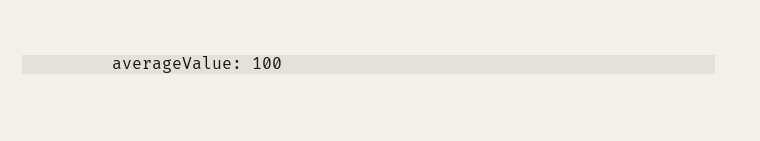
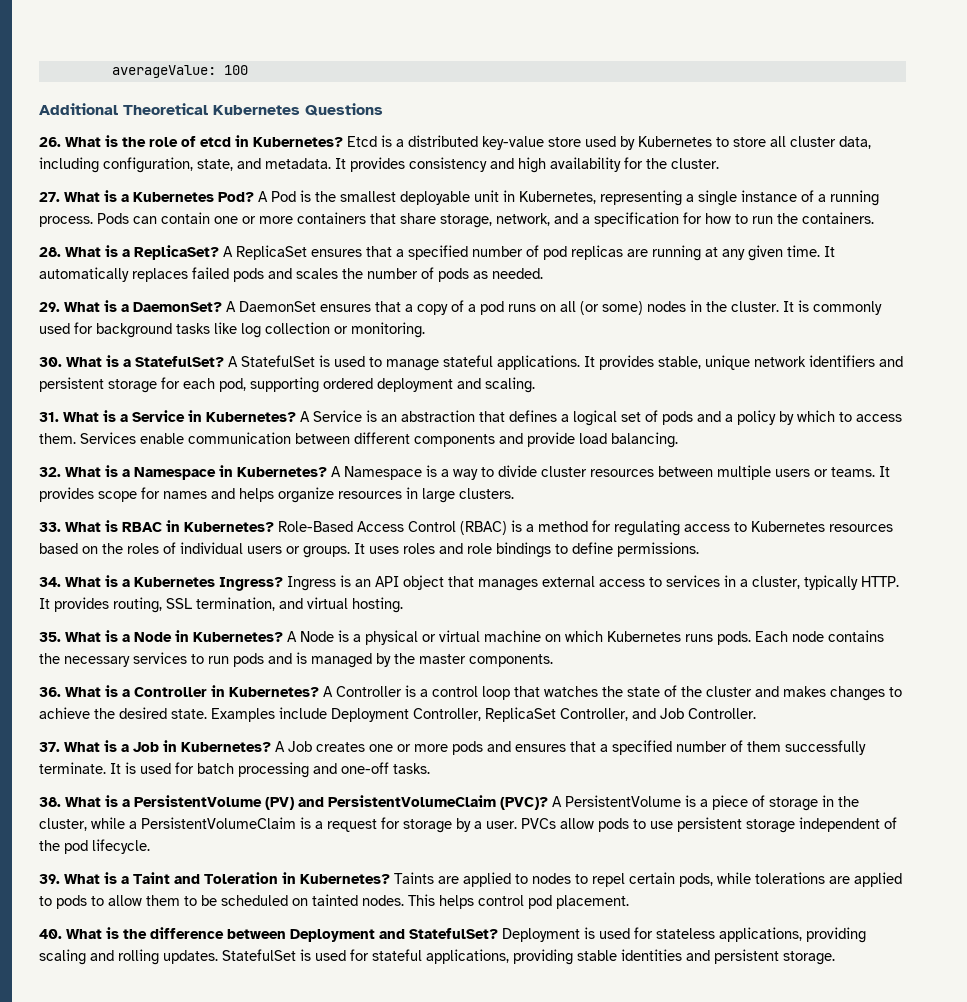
+ Additional Theoretical Kubernetes Questions
+ 26. What is the role of etcd in Kubernetes? Etcd is a distributed key-value store used by Kubernetes to store all cluster data, including configuration, state, and metadata. It provides consistency and high availability for the cluster.
+ 27. What is a Kubernetes Pod? A Pod is the smallest deployable unit in Kubernetes, representing a single instance of a running process. Pods can contain one or more containers that share storage, network, and a specification for how to run the containers.
+ 28. What is a ReplicaSet? A ReplicaSet ensures that a specified number of pod replicas are running at any given time. It automatically replaces failed pods and scales the number of pods as needed.
+ 29. What is a DaemonSet? A DaemonSet ensures that a copy of a pod runs on all (or some) nodes in the cluster. It is commonly used for background tasks like log collection or monitoring.
+ 30. What is a StatefulSet? A StatefulSet is used to manage stateful applications. It provides stable, unique network identifiers and persistent storage for each pod, supporting ordered deployment and scaling.
+ 31. What is a Service in Kubernetes? A Service is an abstraction that defines a logical set of pods and a policy by which to access them. Services enable communication between different components and provide load balancing.
+ 32. What is a Namespace in Kubernetes? A Namespace is a way to divide cluster resources between multiple users or teams. It provides scope for names and helps organize resources in large clusters.
+ 33. What is RBAC in Kubernetes? Role-Based Access Control (RBAC) is a method for regulating access to Kubernetes resources based on the roles of individual users or groups. It uses roles and role bindings to define permissions.
+ 34. What is a Kubernetes Ingress? Ingress is an API object that manages external access to services in a cluster, typically HTTP. It provides routing, SSL termination, and virtual hosting.
+ 35. What is a Node in Kubernetes? A Node is a physical or virtual machine on which Kubernetes runs pods. Each node contains the necessary services to run pods and is managed by the master components.
+ 36. What is a Controller in Kubernetes? A Controller is a control loop that watches the state of the cluster and makes changes to achieve the desired state. Examples include Deployment Controller, ReplicaSet Controller, and Job Controller.
+ 37. What is a Job in Kubernetes? A Job creates one or more pods and ensures that a specified number of them successfully terminate. It is used for batch processing and one-off tasks.
+ 38. What is a PersistentVolume (PV) and PersistentVolumeClaim (PVC)? A PersistentVolume is a piece of storage in the cluster, while a PersistentVolumeClaim is a request for storage by a user. PVCs allow pods to use persistent storage independent of the pod lifecycle.
+ 39. What is a Taint and Toleration in Kubernetes? Taints are applied to nodes to repel certain pods, while tolerations are applied to pods to allow them to be scheduled on tainted nodes. This helps control pod placement.
+ 40. What is the difference between Deployment and StatefulSet? Deployment is used for stateless applications, providing scaling and rolling updates. StatefulSet is used for stateful applications, providing stable identities and persistent storage.

